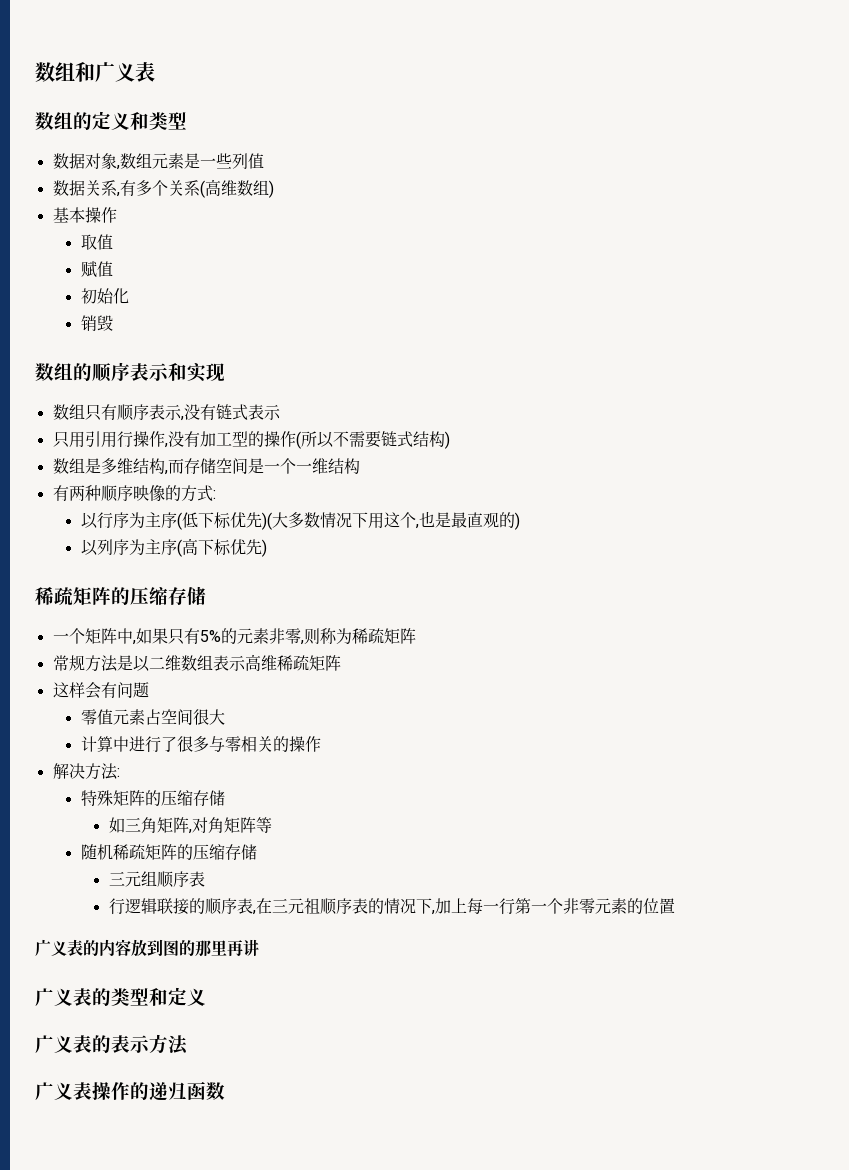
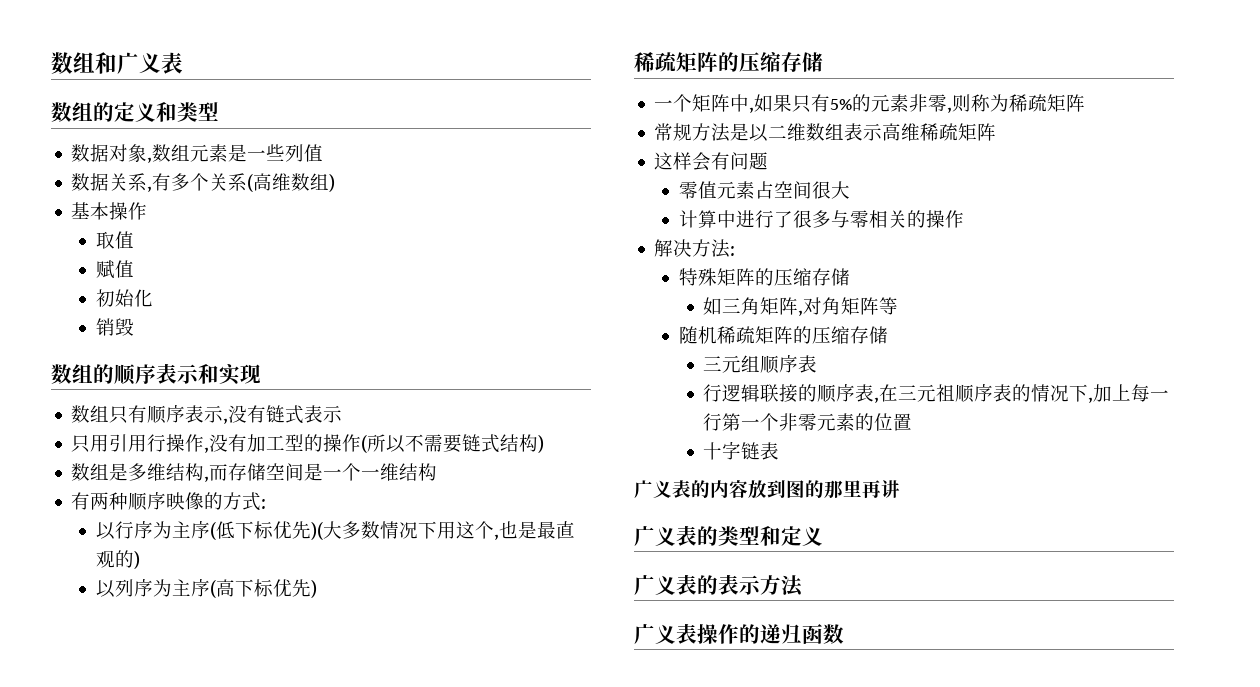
+ 十字链表

